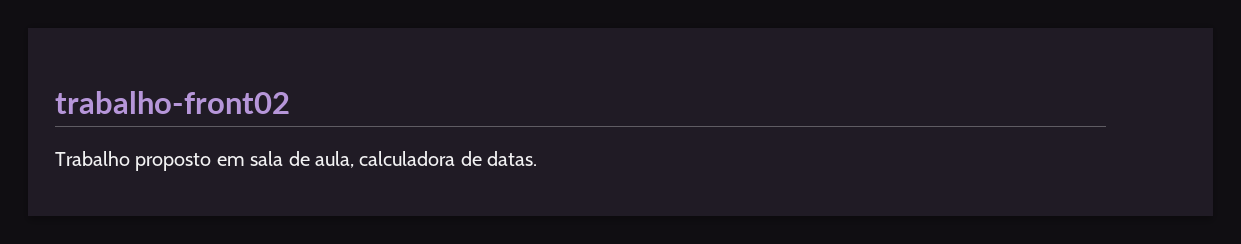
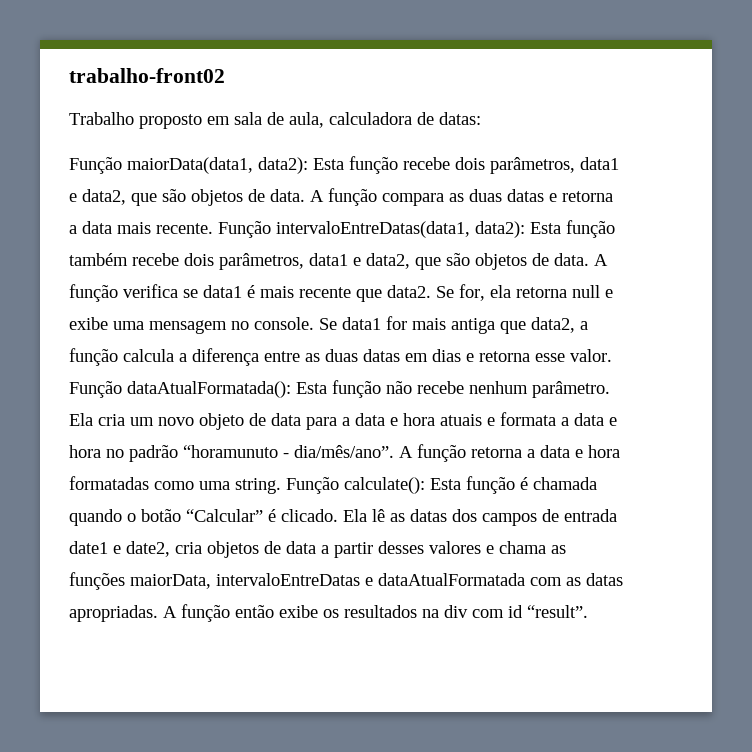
- Trabalho proposto em sala de aula, calculadora de datas.
+ Trabalho proposto em sala de aula, calculadora de datas:
+ Função maiorData(data1, data2): Esta função recebe dois parâmetros, data1 e data2, que são objetos de data. A função compara as duas datas e retorna a data mais recente. Função intervaloEntreDatas(data1, data2): Esta função também recebe dois parâmetros, data1 e data2, que são objetos de data. A função verifica se data1 é mais recente que data2. Se for, ela retorna null e exibe uma mensagem no console. Se data1 for mais antiga que data2, a função calcula a diferença entre as duas datas em dias e retorna esse valor. Função dataAtualFormatada(): Esta função não recebe nenhum parâmetro. Ela cria um novo objeto de data para a data e hora atuais e formata a data e hora no padrão “horamunuto - dia/mês/ano”. A função retorna a data e hora formatadas como uma string. Função calculate(): Esta função é chamada quando o botão “Calcular” é clicado. Ela lê as datas dos campos de entrada date1 e date2, cria objetos de data a partir desses valores e chama as funções maiorData, intervaloEntreDatas e dataAtualFormatada com as datas apropriadas. A função então exibe os resultados na div com id “result”.

